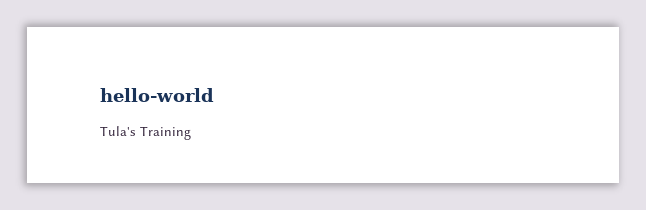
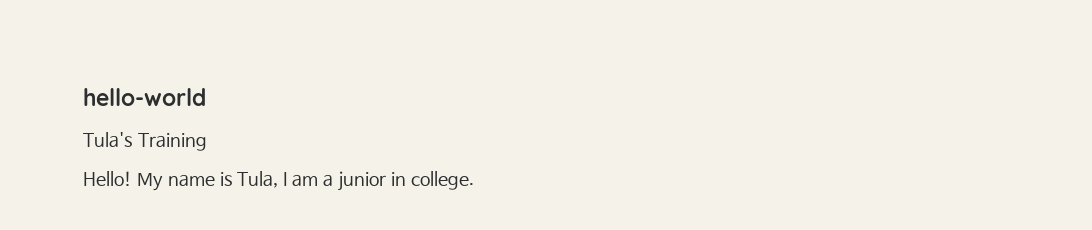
+ Hello! My name is Tula, I am a junior in college.

